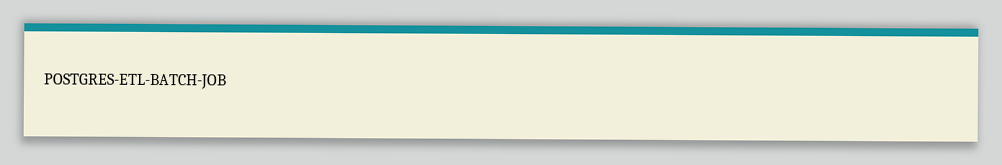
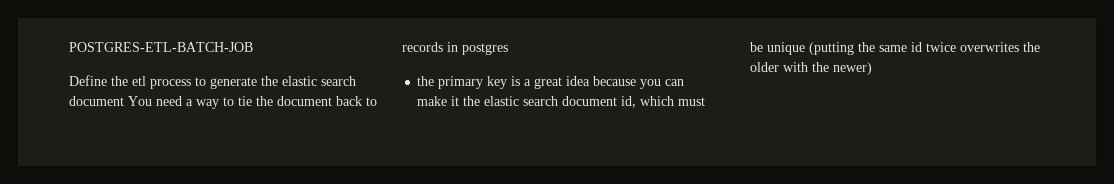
+ Define the etl process to generate the elastic search document You need a way to tie the document back to records in postgres
+ the primary key is a great idea because you can make it the elastic search document id, which must be unique (putting the same id twice overwrites the older with the newer)

